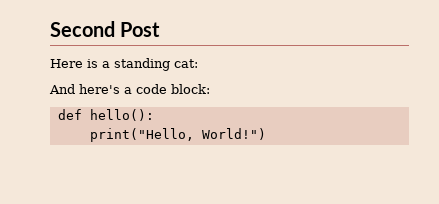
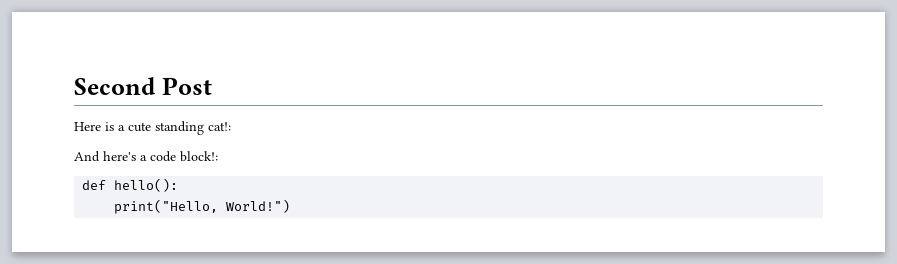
- Here is a standing cat:
+ Here is a cute standing cat!:
- And here's a code block:
+ And here's a code block!:

